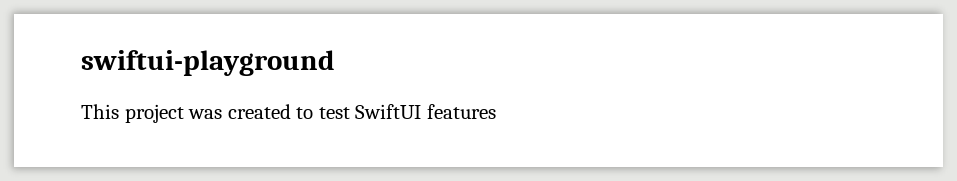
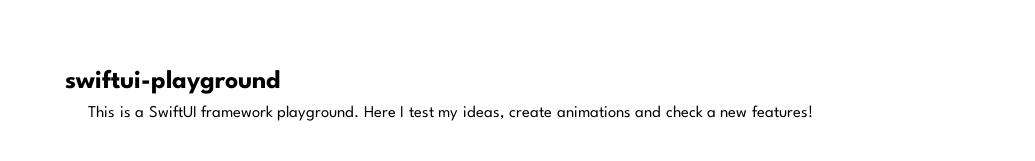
- This project was created to test SwiftUI features
+ This is a SwiftUI framework playground. Here I test my ideas, create animations and check a new features!

